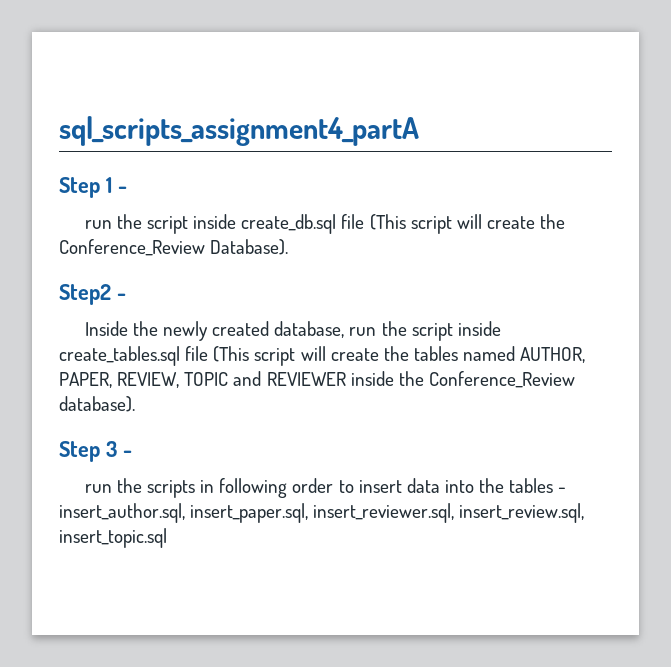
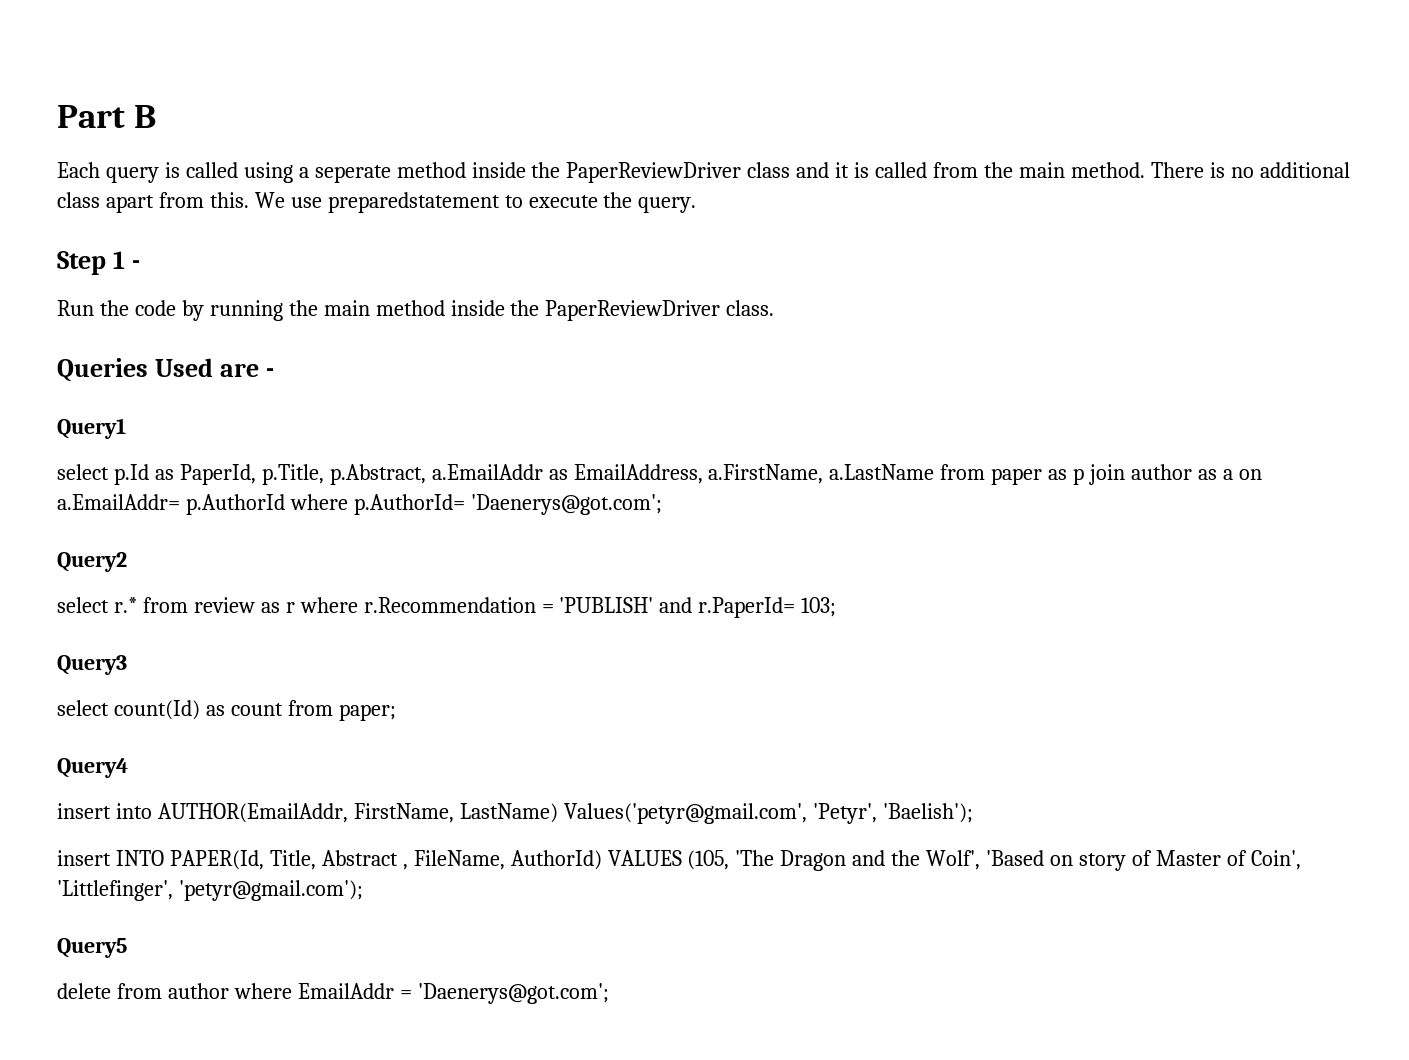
- sql_scripts_assignment4_partA
+ Part B
+ Each query is called using a seperate method inside the PaperReviewDriver class and it is called from the main method. There is no additional class apart from this. We use preparedstatement to execute the query.
  Step 1 -
- run the script inside create_db.sql file (This script will create the Conference_Review Database).
- Step2 -
- Inside the newly created database, run the script inside create_tables.sql file (This script will create the tables named AUTHOR, PAPER, REVIEW, TOPIC and REVIEWER inside the Conference_Review database).
- Step 3 -
- run the scripts in following order to insert data into the tables - insert_author.sql, insert_paper.sql, insert_reviewer.sql, insert_review.sql, insert_topic.sql
+ Run the code by running the main method inside the PaperReviewDriver class.
+ Queries Used are -
+ Query1
+ select p.Id as PaperId, p.Title, p.Abstract, a.EmailAddr as EmailAddress, a.FirstName, a.LastName from paper as p join author as a on a.EmailAddr= p.AuthorId where p.AuthorId= 'Daenerys@got.com';
+ Query2
+ select r.* from review as r where r.Recommendation = 'PUBLISH' and r.PaperId= 103;
+ Query3
+ select count(Id) as count from paper;
+ Query4
+ insert into AUTHOR(EmailAddr, FirstName, LastName) Values('petyr@gmail.com', 'Petyr', 'Baelish');
+ insert INTO PAPER(Id, Title, Abstract , FileName, AuthorId) VALUES (105, 'The Dragon and the Wolf', 'Based on story of Master of Coin', 'Littlefinger', 'petyr@gmail.com');
+ Query5
+ delete from author where EmailAddr = 'Daenerys@got.com';

